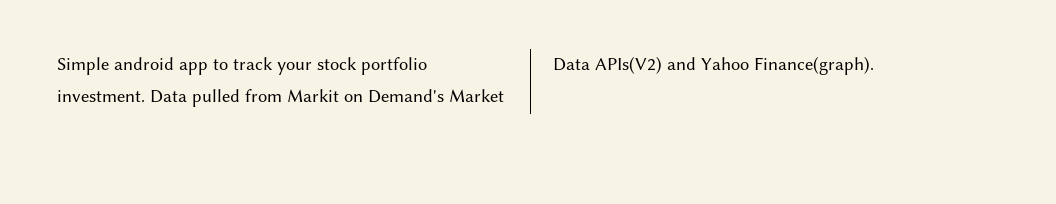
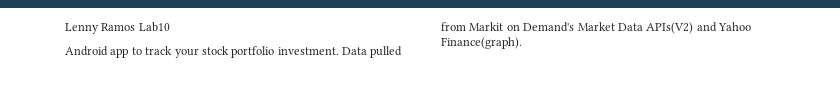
- Simple android app to track your stock portfolio investment.
+ Lenny Ramos Lab10
+ Android app to track your stock portfolio investment.

